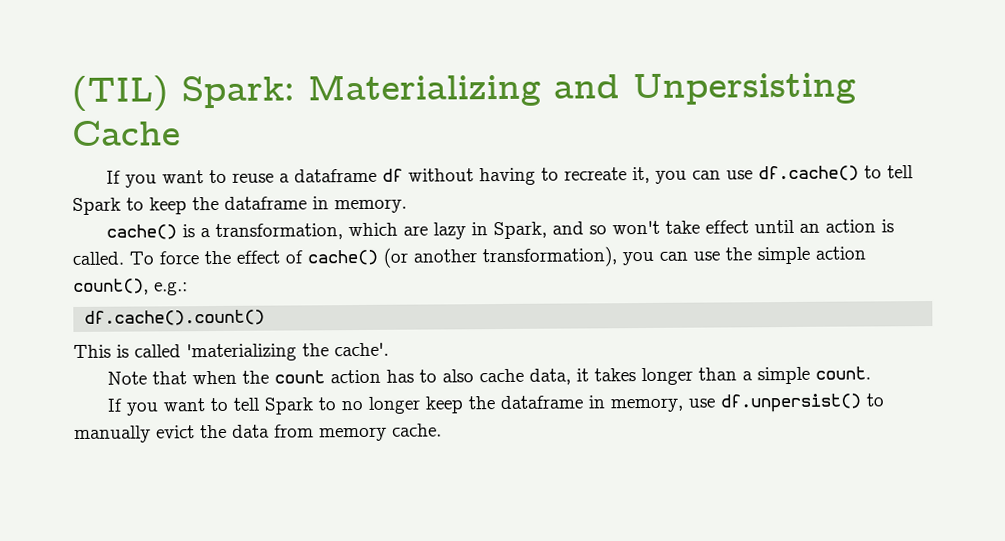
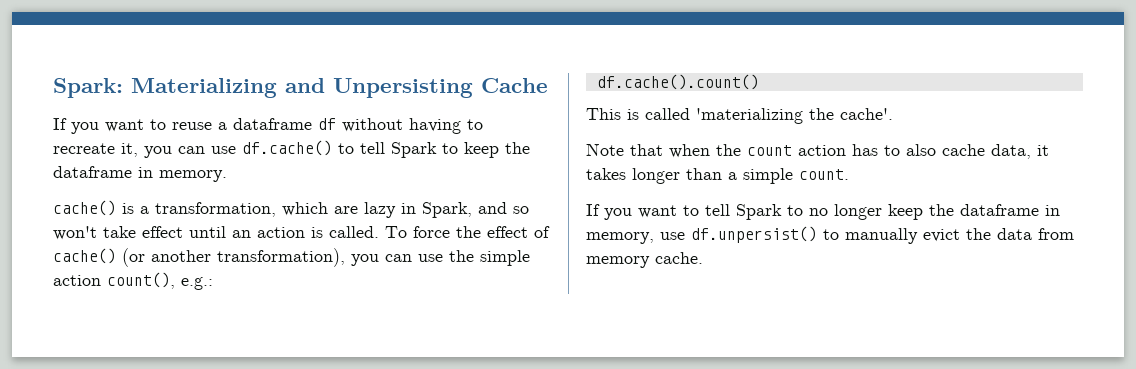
- (TIL) Spark: Materializing and Unpersisting Cache
+ Spark: Materializing and Unpersisting Cache

